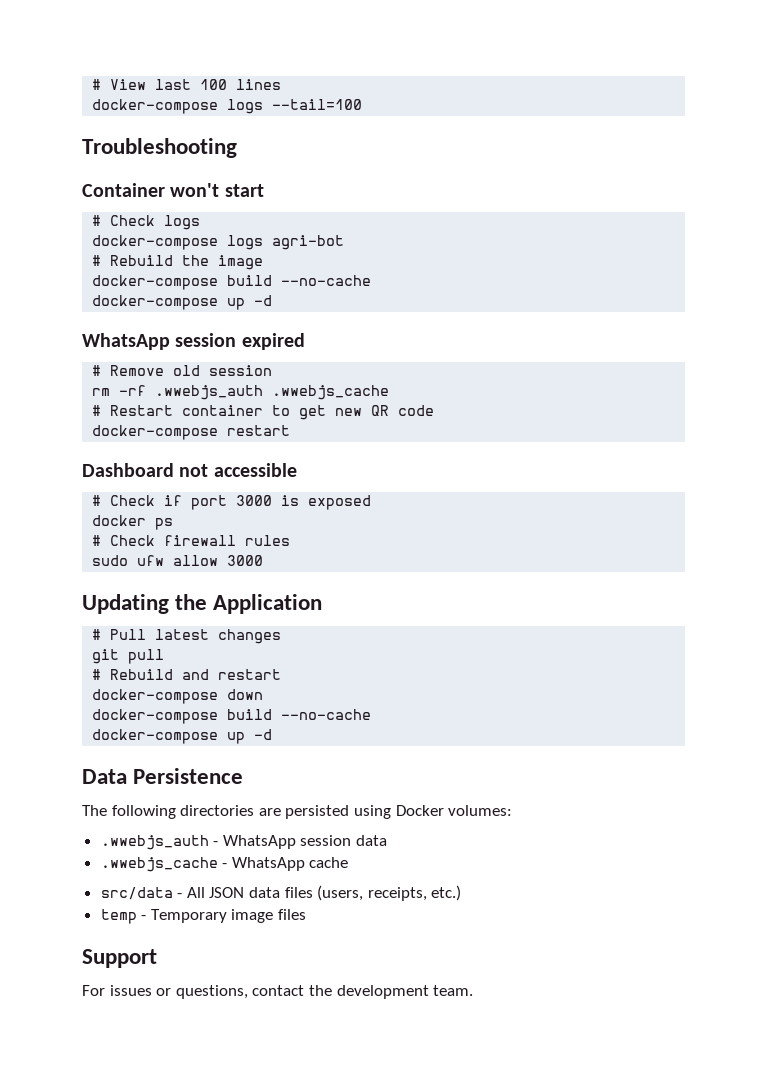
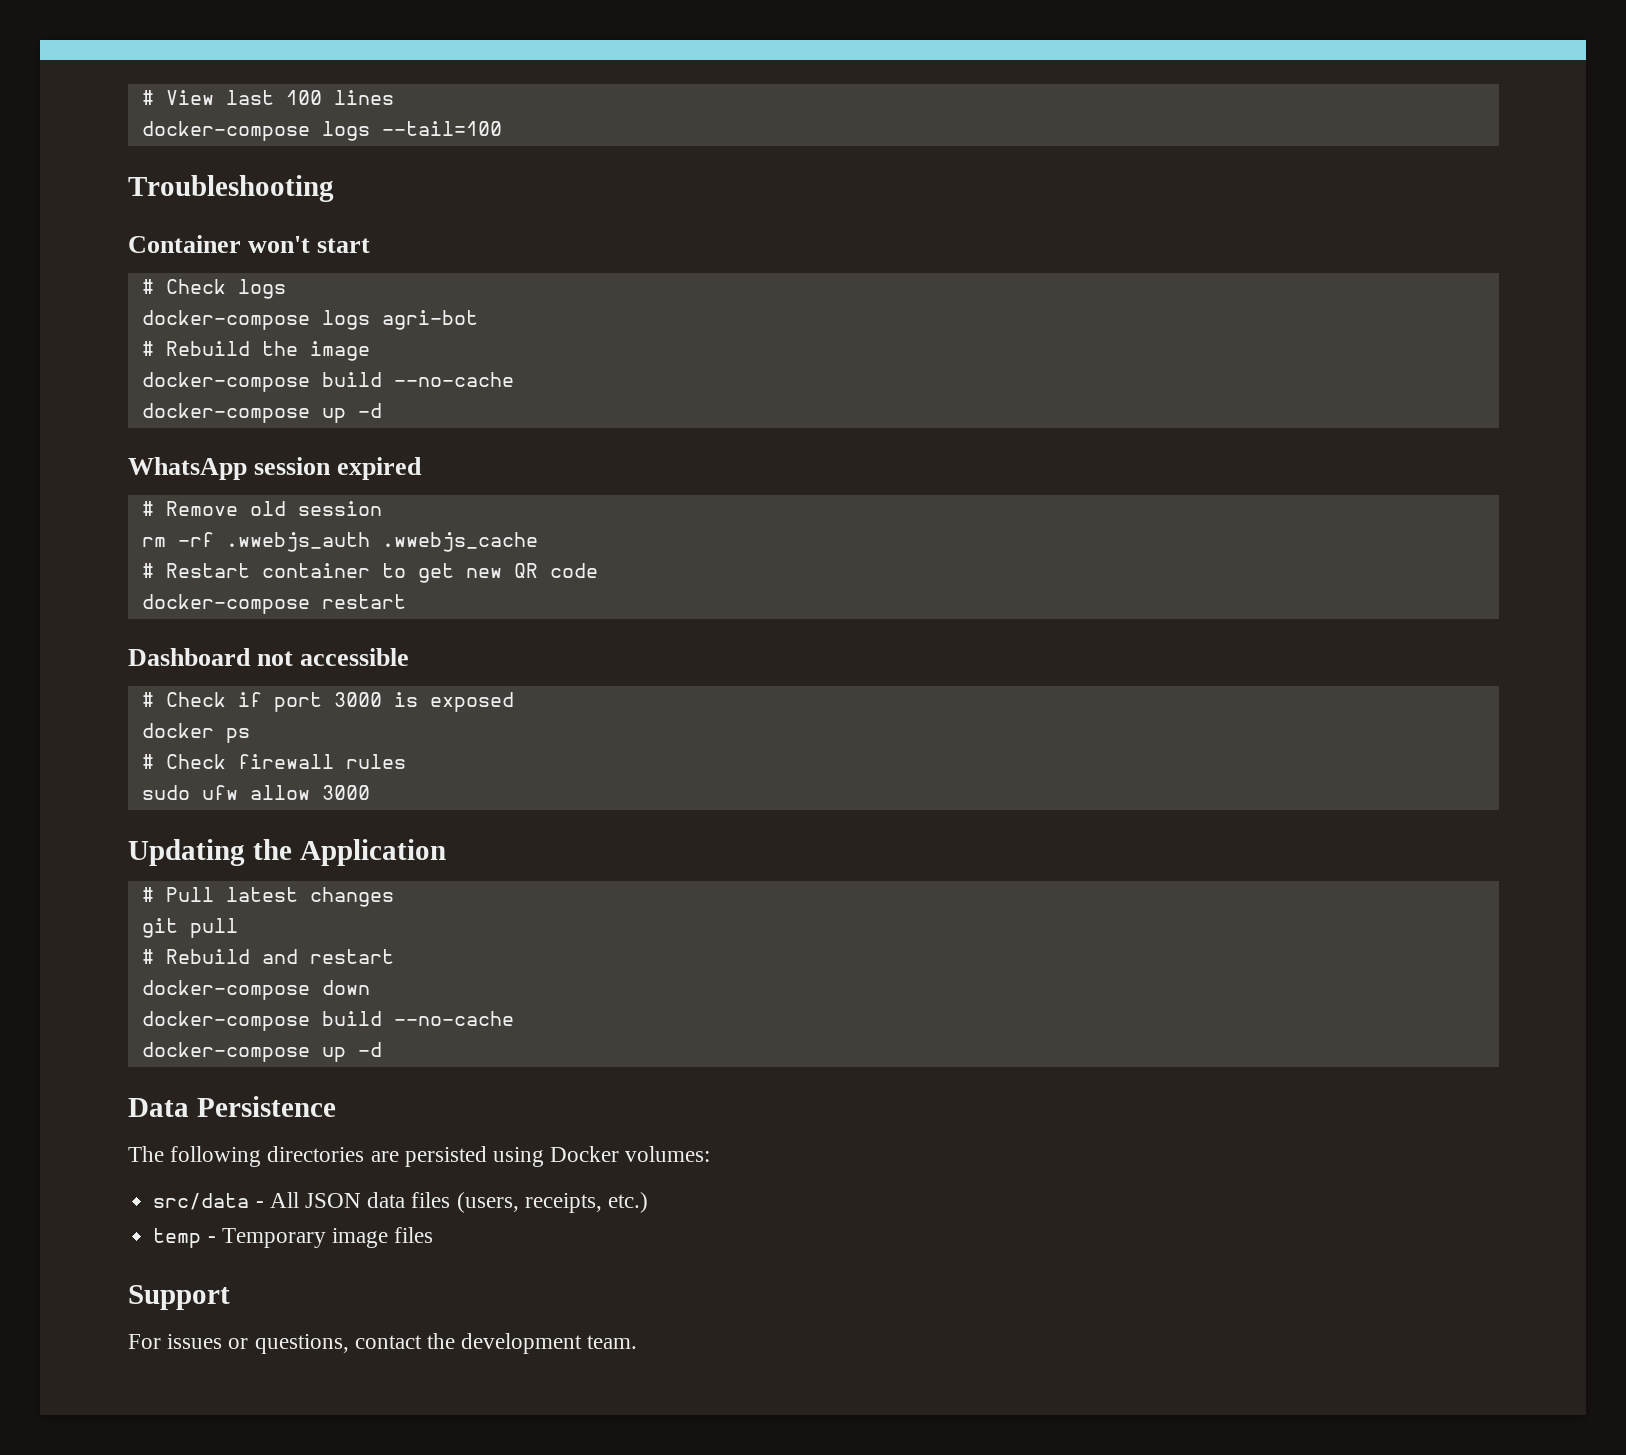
- .wwebjs_auth - WhatsApp session data
- .wwebjs_cache - WhatsApp cache

